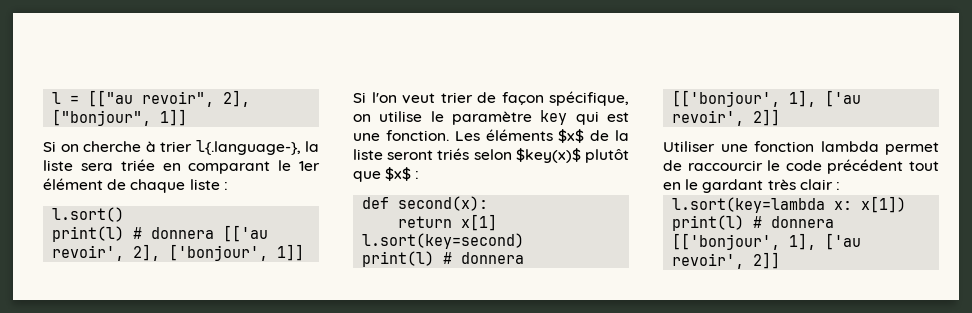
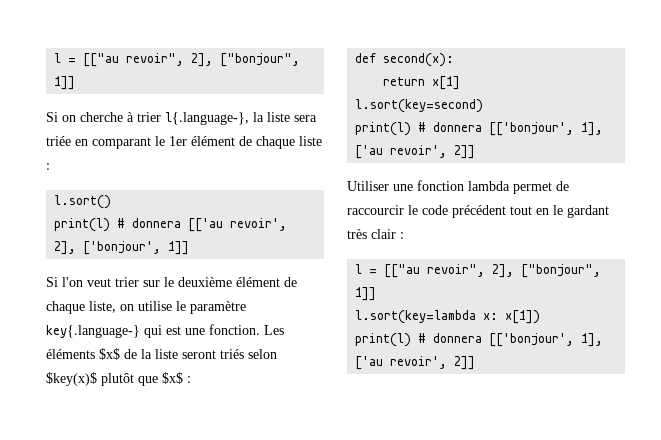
- Si l'on veut trier de façon spécifique, on utilise le paramètre key qui est une fonction.
+ Si l'on veut trier sur le deuxième élément de chaque liste, on utilise le paramètre key{.language-} qui est une fonction.
  Utiliser une fonction lambda permet de raccourcir le code précédent tout en le gardant très clair :
+ l = [["au revoir", 2], ["bonjour", 1]]

